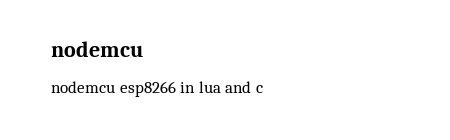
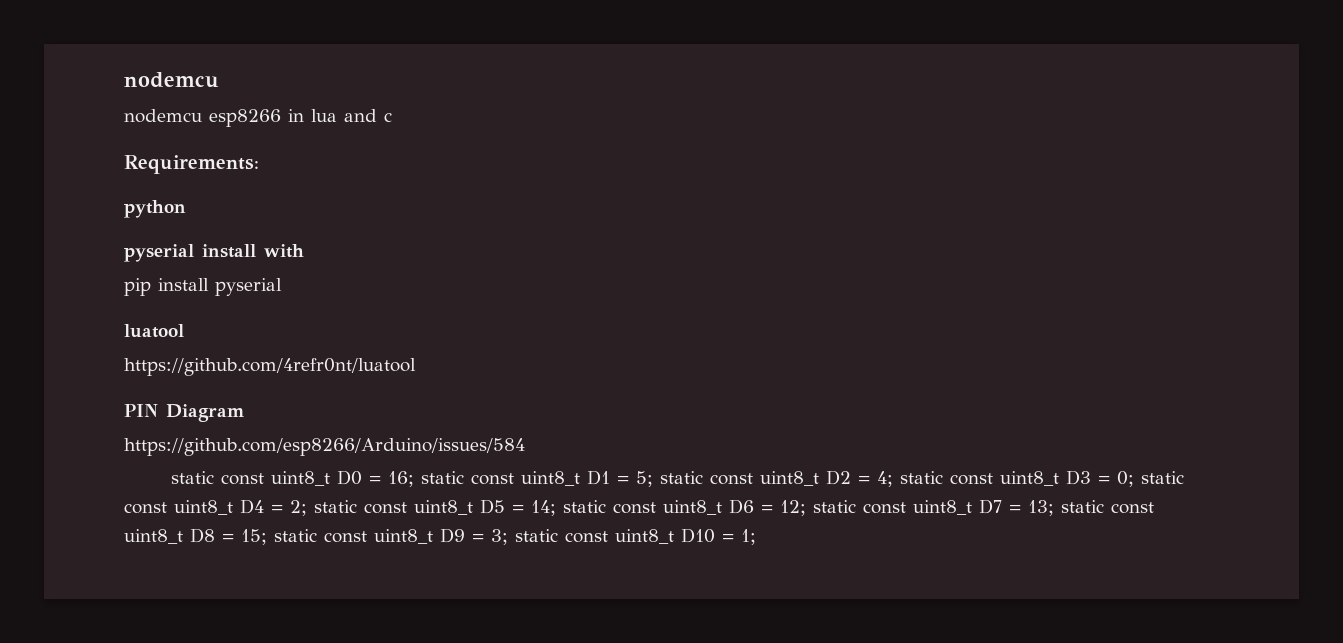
+ Requirements:
+ python
+ pyserial install with
+ pip install pyserial
+ luatool
+ https://github.com/4refr0nt/luatool
+ PIN Diagram
+ https://github.com/esp8266/Arduino/issues/584
+ static const uint8_t D0 = 16; static const uint8_t D1 = 5; static const uint8_t D2 = 4; static const uint8_t D3 = 0; static const uint8_t D4 = 2; static const uint8_t D5 = 14; static const uint8_t D6 = 12; static const uint8_t D7 = 13; static const uint8_t D8 = 15; static const uint8_t D9 = 3; static const uint8_t D10 = 1;

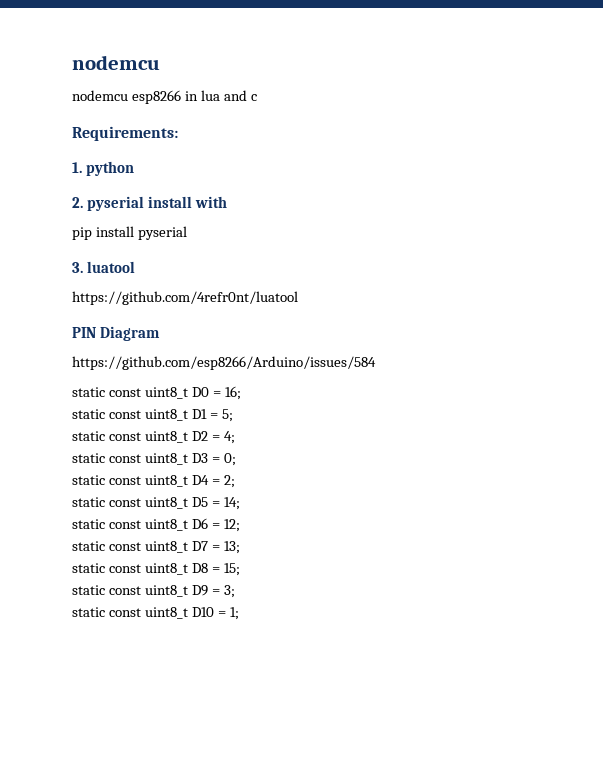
- python
+ 1. python
- pyserial install with
+ 2. pyserial install with
- luatool
+ 3. luatool
- static const uint8_t D0 = 16; static const uint8_t D1 = 5; static const uint8_t D2 = 4; static const uint8_t D3 = 0; static const uint8_t D4 = 2; static const uint8_t D5 = 14; static const uint8_t D6 = 12; static const uint8_t D7 = 13; static const uint8_t D8 = 15; static const uint8_t D9 = 3; static const uint8_t D10 = 1;
+ static const uint8_t D0 = 16;
+ static const uint8_t D1 = 5;
+ static const uint8_t D2 = 4;
+ static const uint8_t D3 = 0;
+ static const uint8_t D4 = 2;
+ static const uint8_t D5 = 14;
+ static const uint8_t D6 = 12;
+ static const uint8_t D7 = 13;
+ static const uint8_t D8 = 15;
+ static const uint8_t D9 = 3;
+ static const uint8_t D10 = 1;

